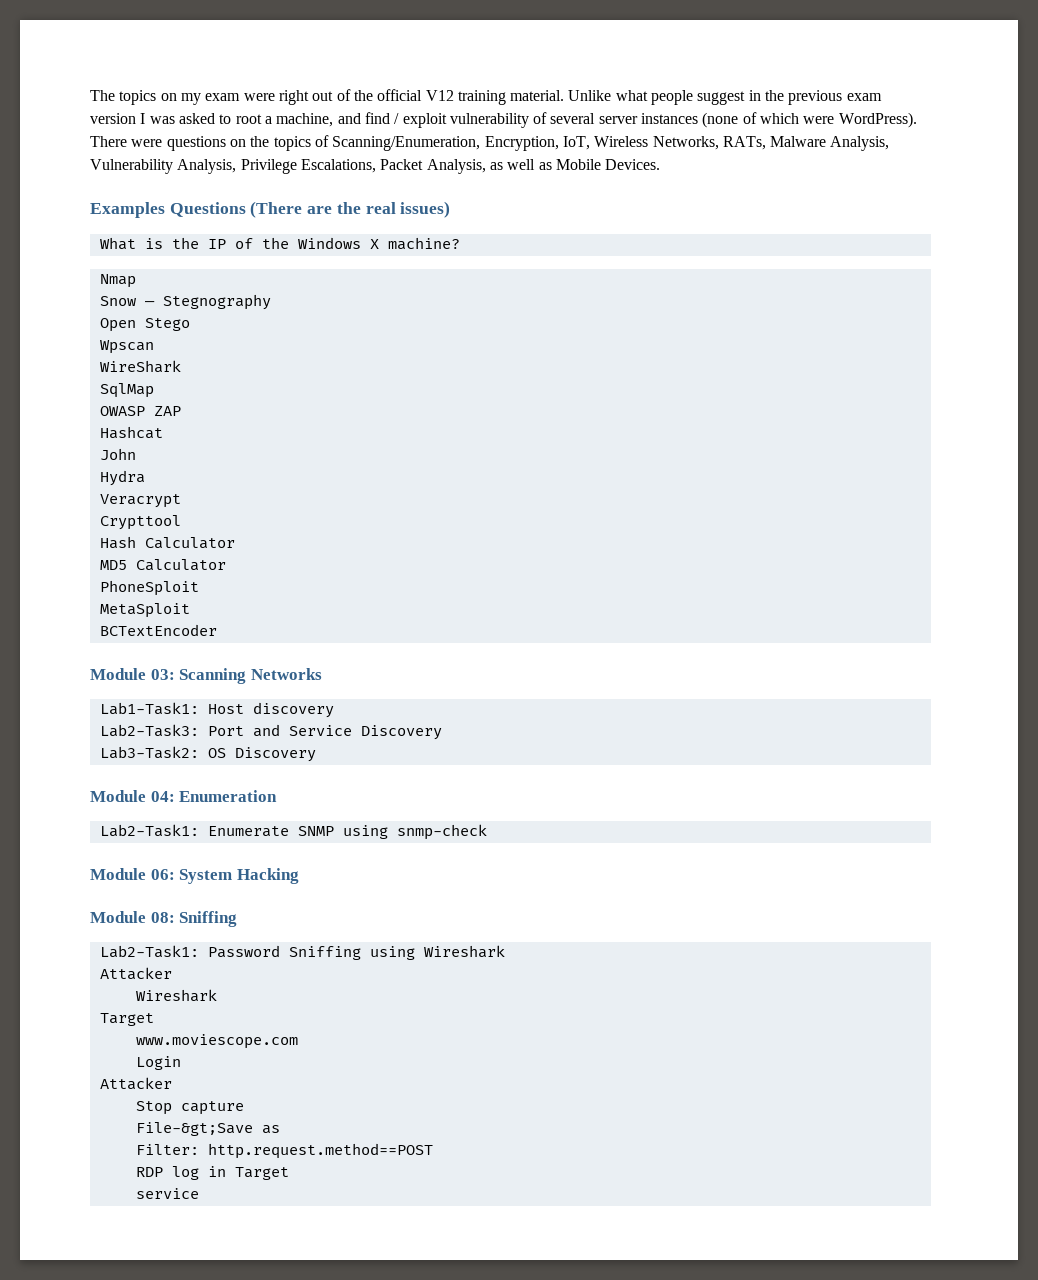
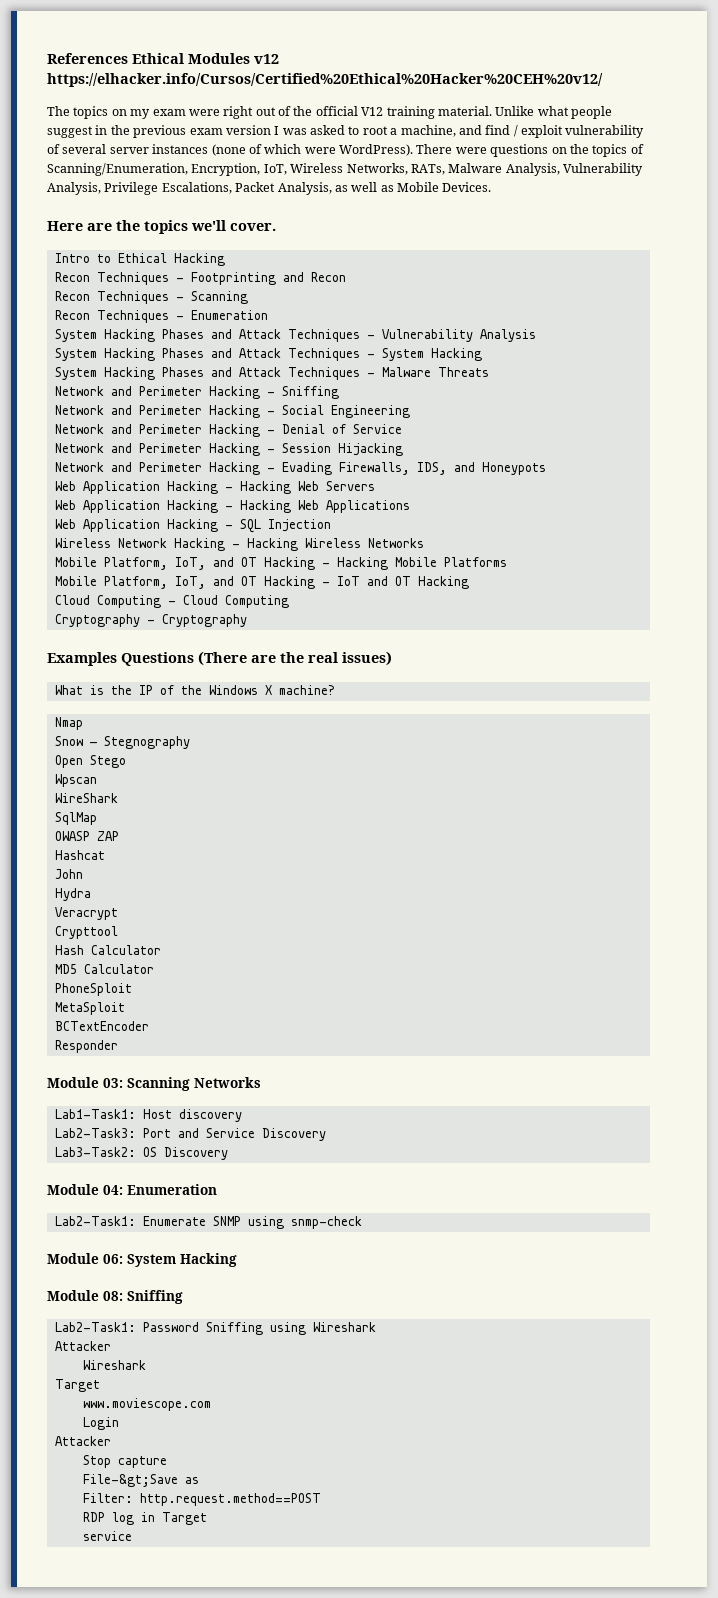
+ References Ethical Modules v12 https://elhacker.info/Cursos/Certified%20Ethical%20Hacker%20CEH%20v12/
+ Here are the topics we'll cover.
+ Intro to Ethical Hacking
+ Recon Techniques - Footprinting and Recon
+ Recon Techniques - Scanning
+ Recon Techniques - Enumeration
+ System Hacking Phases and Attack Techniques - Vulnerability Analysis
+ System Hacking Phases and Attack Techniques - System Hacking
+ System Hacking Phases and Attack Techniques - Malware Threats
+ Network and Perimeter Hacking - Sniffing
+ Network and Perimeter Hacking - Social Engineering
+ Network and Perimeter Hacking - Denial of Service
+ Network and Perimeter Hacking - Session Hijacking
+ Network and Perimeter Hacking - Evading Firewalls, IDS, and Honeypots
+ Web Application Hacking - Hacking Web Servers
+ Web Application Hacking - Hacking Web Applications
+ Web Application Hacking - SQL Injection
+ Wireless Network Hacking - Hacking Wireless Networks
+ Mobile Platform, IoT, and OT Hacking - Hacking Mobile Platforms
+ Mobile Platform, IoT, and OT Hacking - IoT and OT Hacking
+ Cloud Computing - Cloud Computing
+ Cryptography - Cryptography
+ Responder

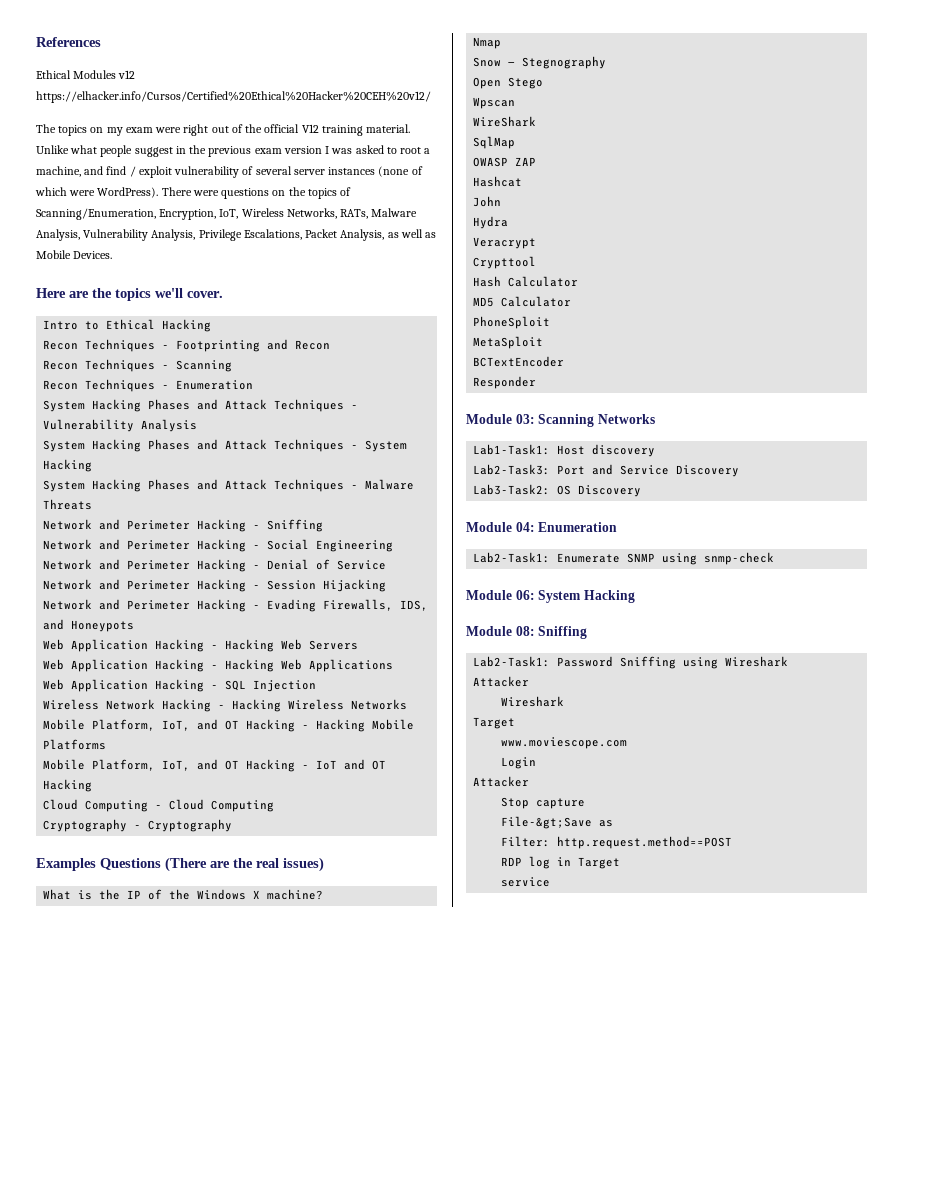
- References Ethical Modules v12 https://elhacker.info/Cursos/Certified%20Ethical%20Hacker%20CEH%20v12/
+ References
+ Ethical Modules v12 https://elhacker.info/Cursos/Certified%20Ethical%20Hacker%20CEH%20v12/

